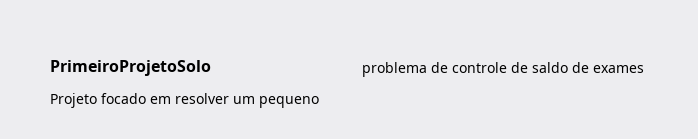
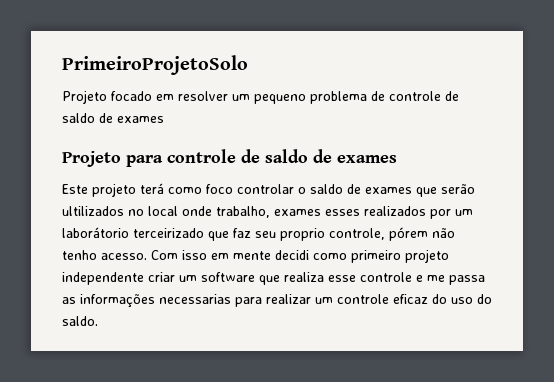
+ Projeto para controle de saldo de exames
+ Este projeto terá como foco controlar o saldo de exames que serão ultilizados no local onde trabalho, exames esses realizados por um laborátorio terceirizado que faz seu proprio controle, pórem não tenho acesso. Com isso em mente decidi como primeiro projeto independente criar um software que realiza esse controle e me passa as informações necessarias para realizar um controle eficaz do uso do saldo.

